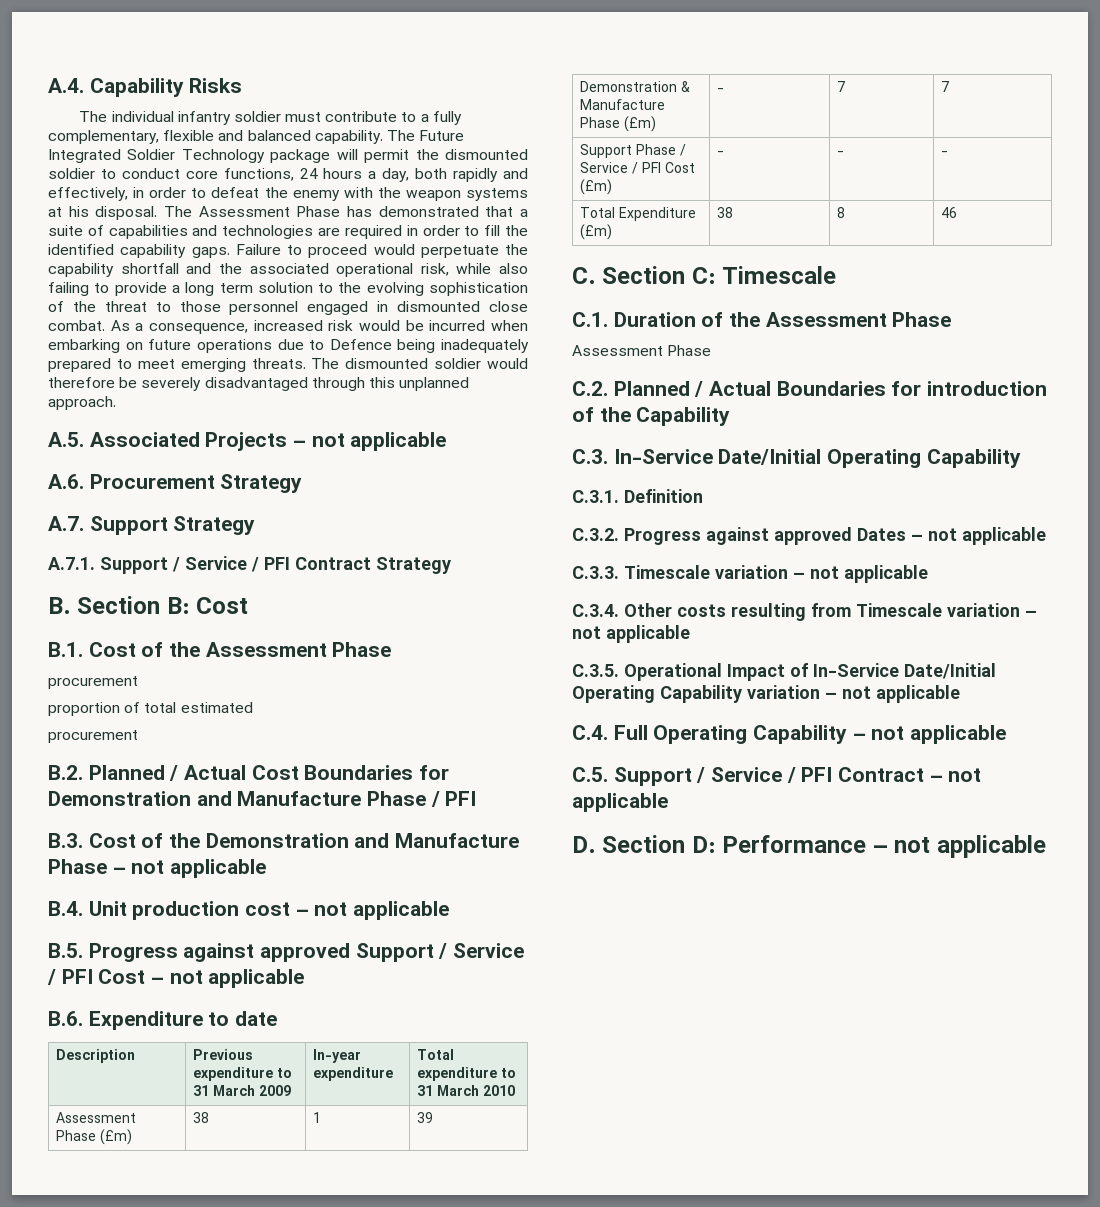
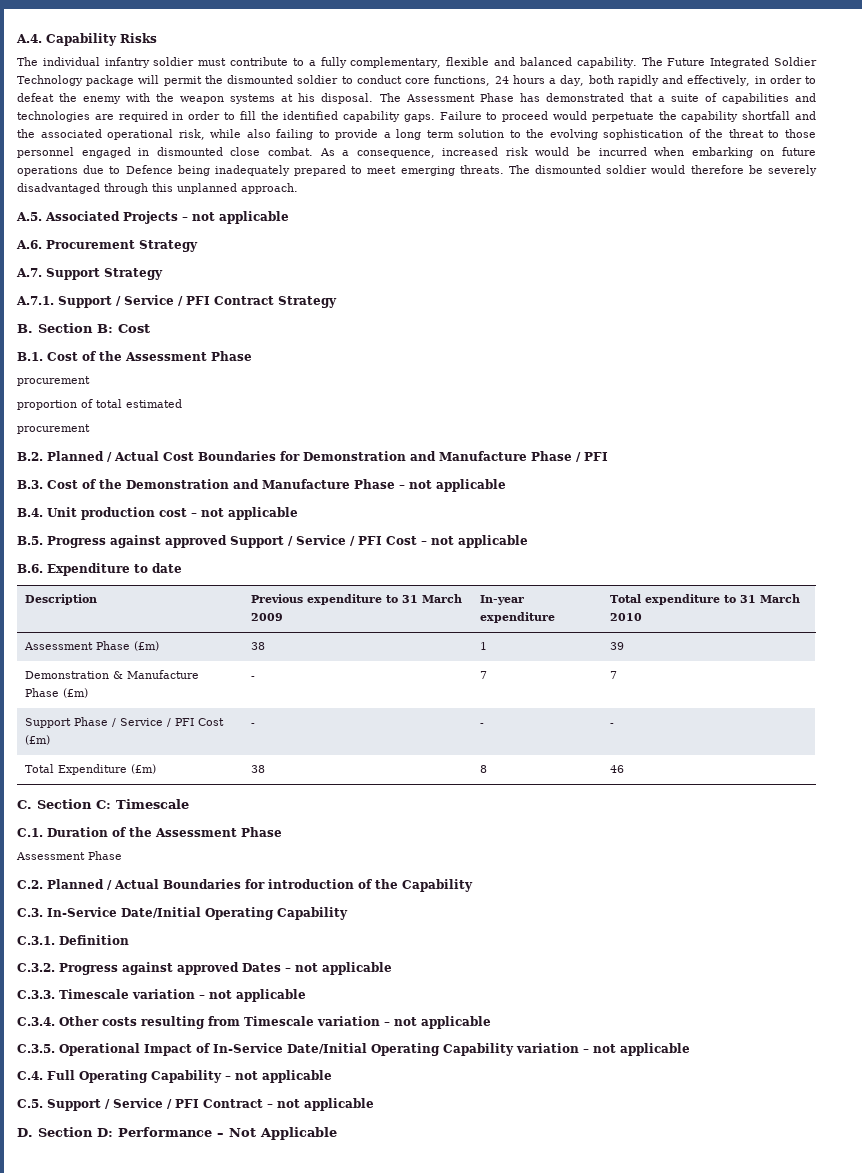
- D. Section D: Performance – not applicable
+ D. Section D: Performance – Not Applicable

